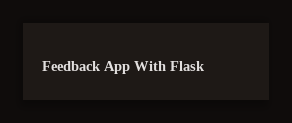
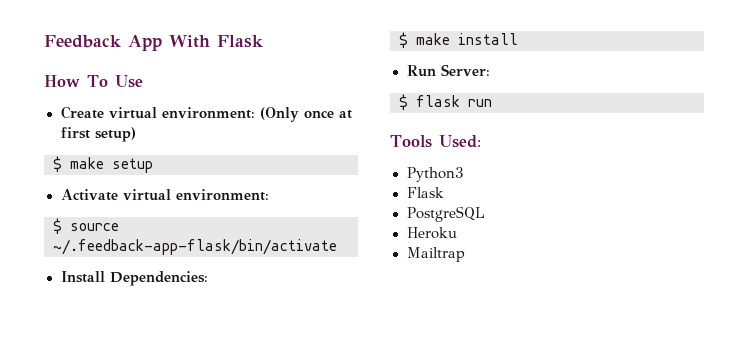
+ How To Use
+ Create virtual environment: (Only once at first setup)
+ $ make setup
+ Activate virtual environment:
+ $ source ~/.feedback-app-flask/bin/activate
+ Install Dependencies:
+ $ make install
+ Run Server:
+ $ flask run
+ Tools Used:
+ Python3
+ Flask
+ PostgreSQL
+ Heroku
+ Mailtrap

